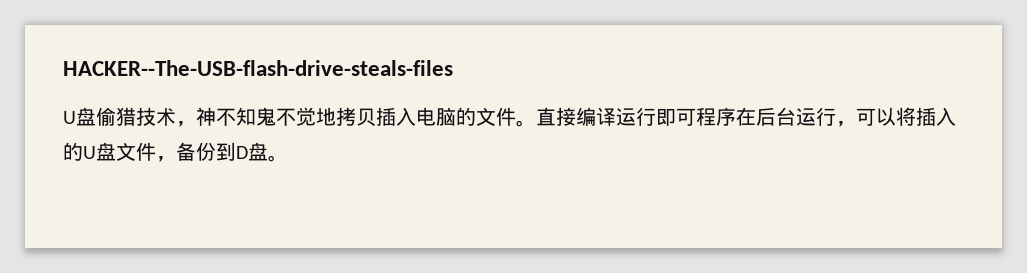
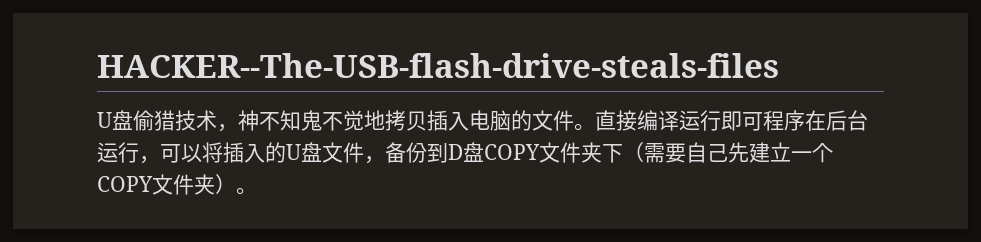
- 直接编译运行即可程序在后台运行，可以将插入的U盘文件，备份到D盘。
+ 直接编译运行即可程序在后台运行，可以将插入的U盘文件，备份到D盘COPY文件夹下（需要自己先建立一个COPY文件夹）。

